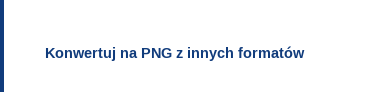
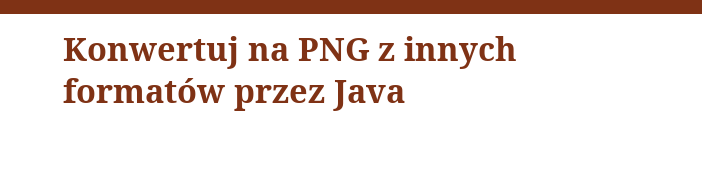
- Konwertuj na PNG z innych formatów
+ Konwertuj na PNG z innych formatów przez Java

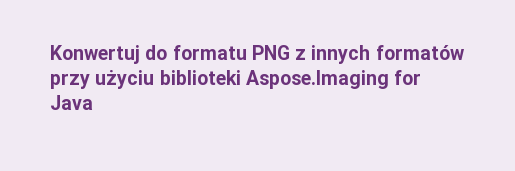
- Konwertuj na PNG z innych formatów przez Java
+ Konwertuj do formatu PNG z innych formatów przy użyciu biblioteki Aspose.Imaging for Java

